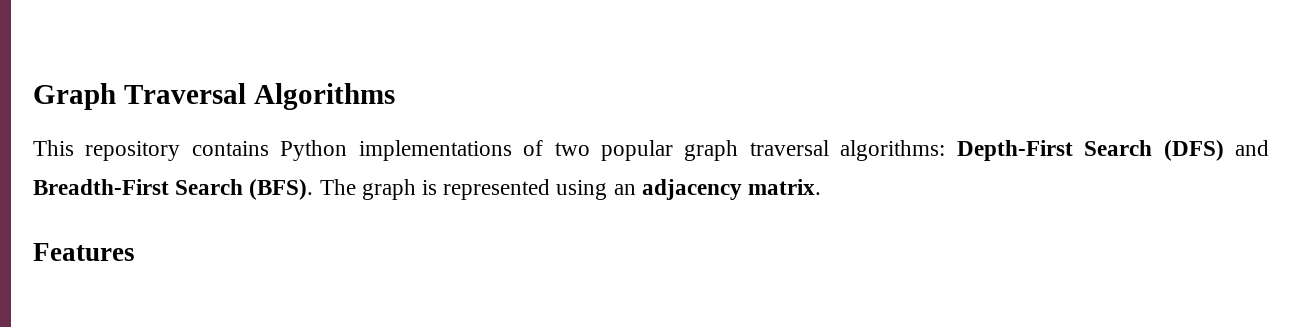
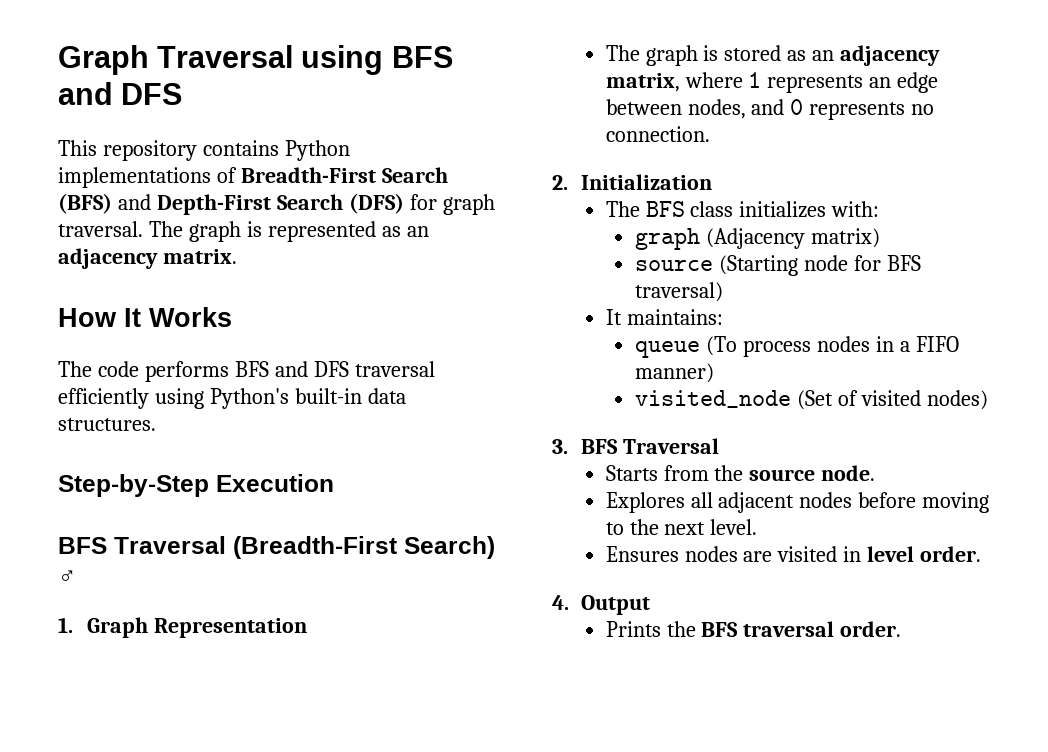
- Graph Traversal Algorithms
+ Graph Traversal using BFS and DFS
- This repository contains Python implementations of two popular graph traversal algorithms: Depth-First Search (DFS) and Breadth-First Search (BFS).
+ This repository contains Python implementations of Breadth-First Search (BFS) and Depth-First Search (DFS) for graph traversal.
- The graph is represented using an adjacency matrix.
+ The graph is represented as an adjacency matrix.
- Features
+ How It Works
+ The code performs BFS and DFS traversal efficiently using Python's built-in data structures.
+ Step-by-Step Execution
+ BFS Traversal (Breadth-First Search) ♂
+ 1. Graph Representation
+ The graph is stored as an adjacency matrix, where 1 represents an edge between nodes, and 0 represents no connection.
+ 2. Initialization
+ The BFS class initializes with:
+ graph (Adjacency matrix)
+ source (Starting node for BFS traversal)
+ It maintains:
+ queue (To process nodes in a FIFO manner)
+ visited_node (Set of visited nodes)
+ 3. BFS Traversal
+ Starts from the source node.
+ Explores all adjacent nodes before moving to the next level.
+ Ensures nodes are visited in level order.
+ 4. Output
+ Prints the BFS traversal order.

